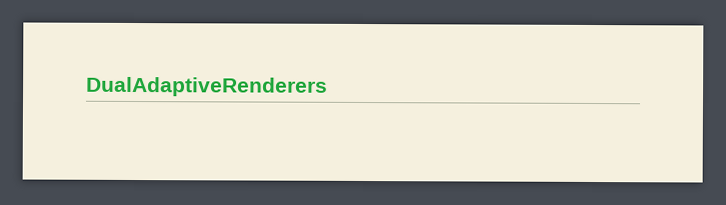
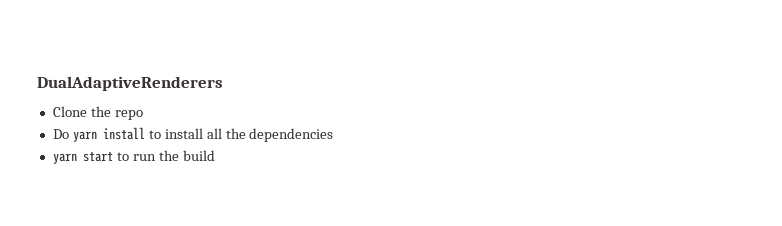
+ Clone the repo
+ Do yarn install to install all the dependencies
+ yarn start to run the build

